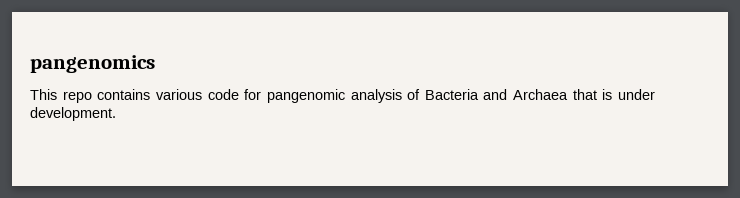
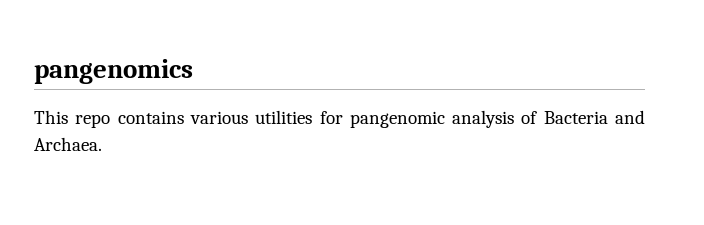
- This repo contains various code for pangenomic analysis of Bacteria and Archaea that is under development.
+ This repo contains various utilities for pangenomic analysis of Bacteria and Archaea.

